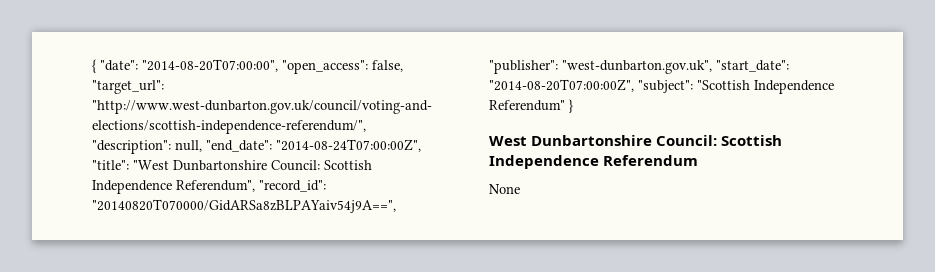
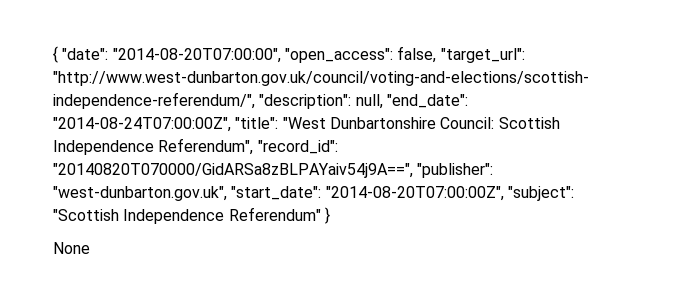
- West Dunbartonshire Council: Scottish Independence Referendum

